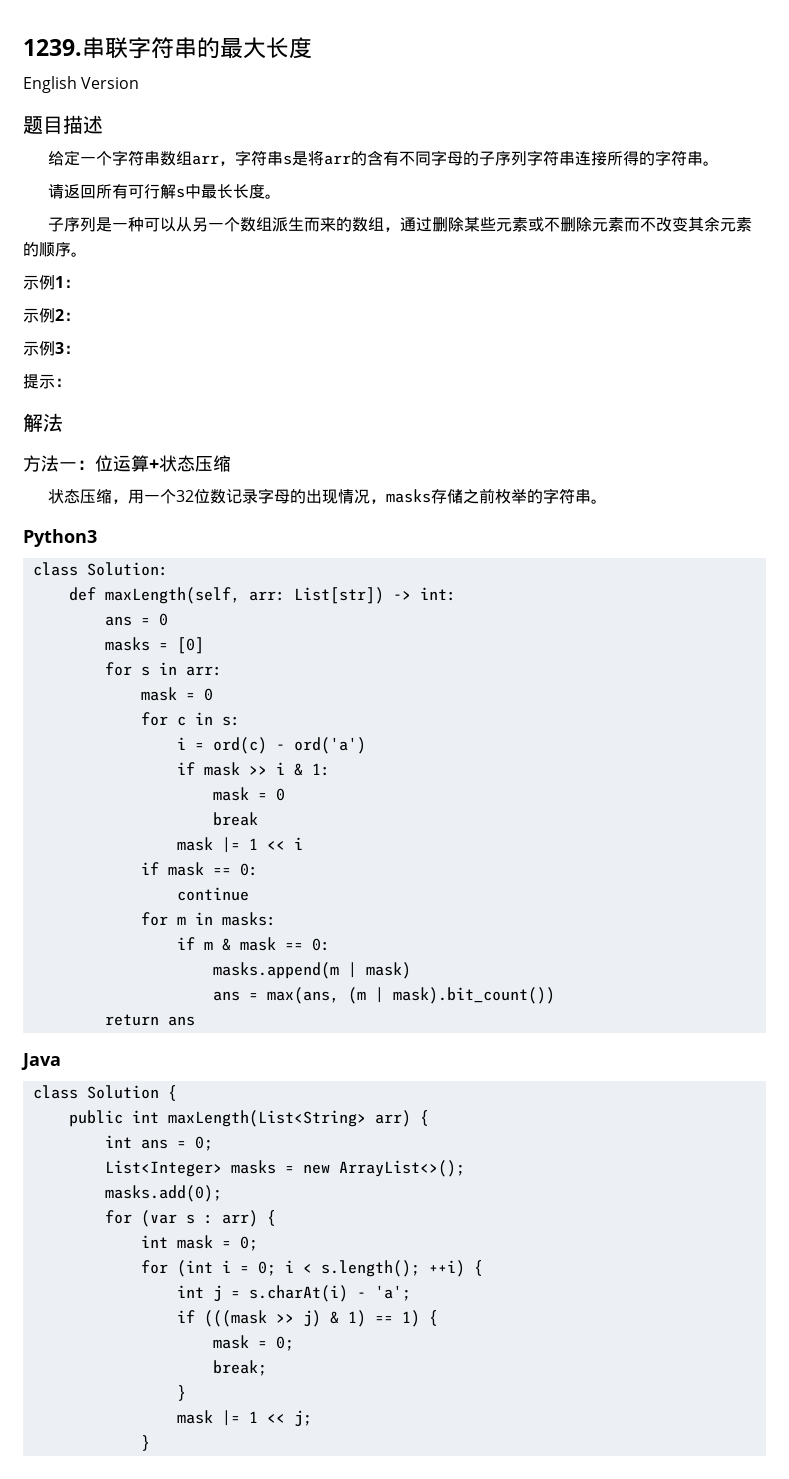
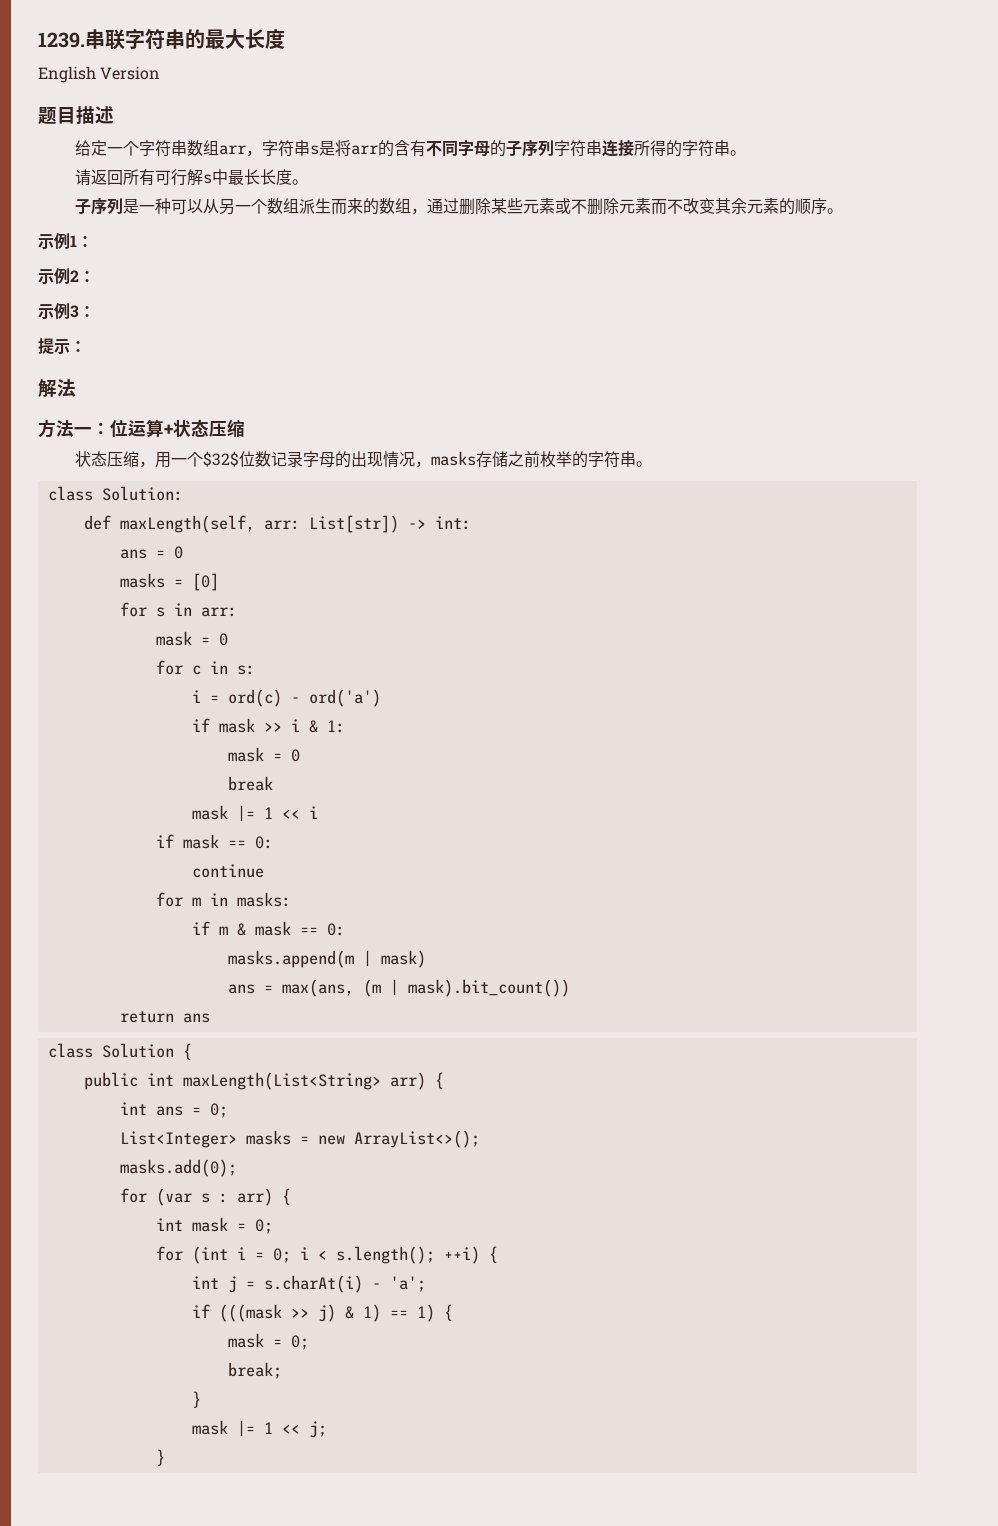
- 状态压缩，用一个32位数记录字母的出现情况，masks存储之前枚举的字符串。
+ 状态压缩，用一个$32$位数记录字母的出现情况，masks存储之前枚举的字符串。
- Python3
- Java

